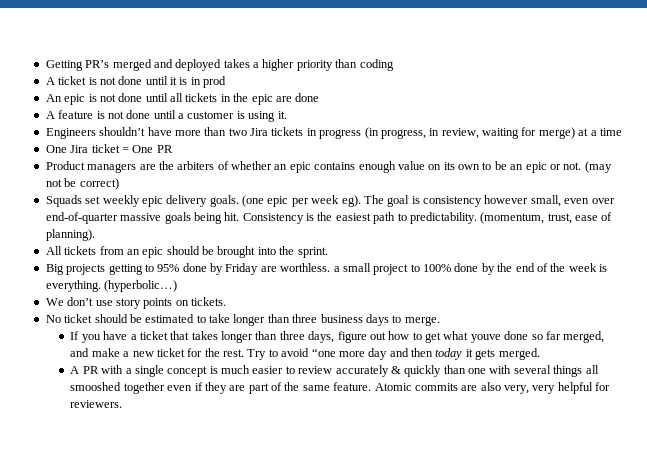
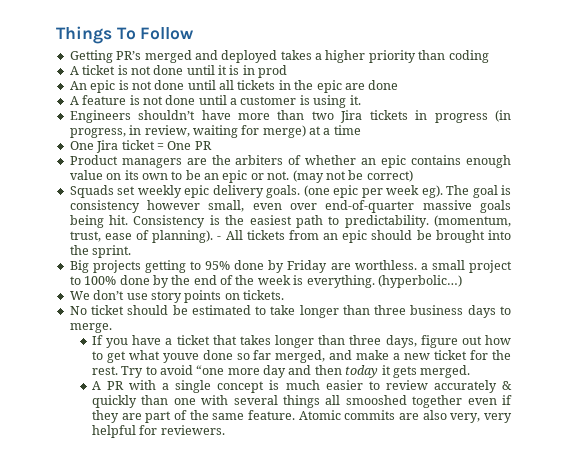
+ Things To Follow
- (momentum, trust, ease of planning).
- All tickets from an epic should be brought into the sprint.
+ (momentum, trust, ease of planning). - All tickets from an epic should be brought into the sprint.

